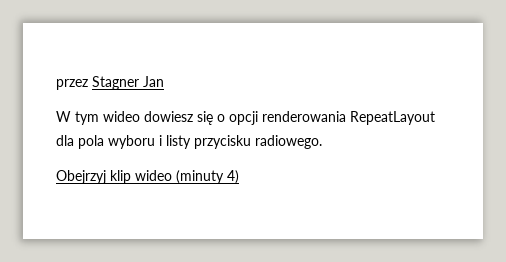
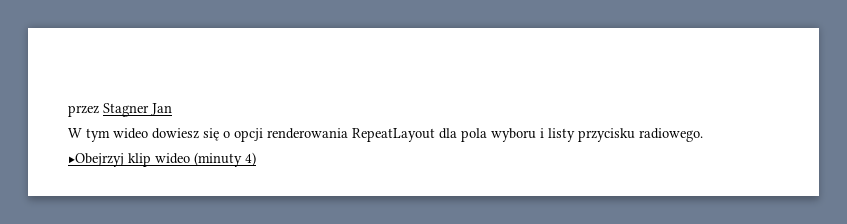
- Obejrzyj klip wideo (minuty 4)
+ ▶Obejrzyj klip wideo (minuty 4)

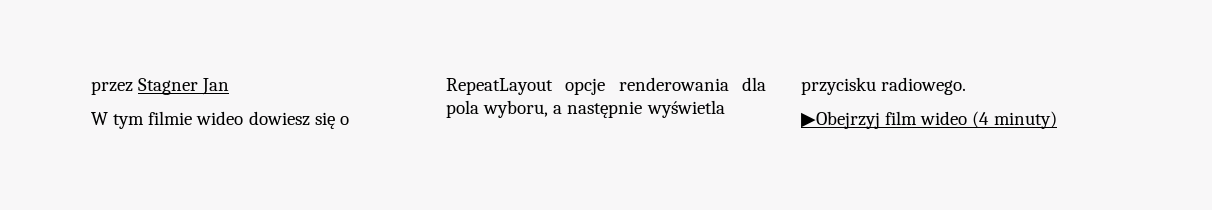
- W tym wideo dowiesz się o opcji renderowania RepeatLayout dla pola wyboru i listy przycisku radiowego.
+ W tym filmie wideo dowiesz się o RepeatLayout opcje renderowania dla pola wyboru, a następnie wyświetla przycisku radiowego.
- ▶Obejrzyj klip wideo (minuty 4)
+ ▶Obejrzyj film wideo (4 minuty)

